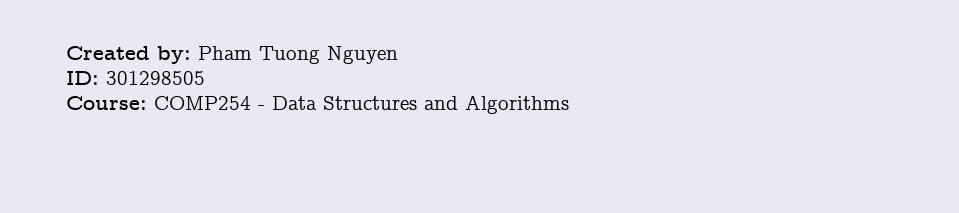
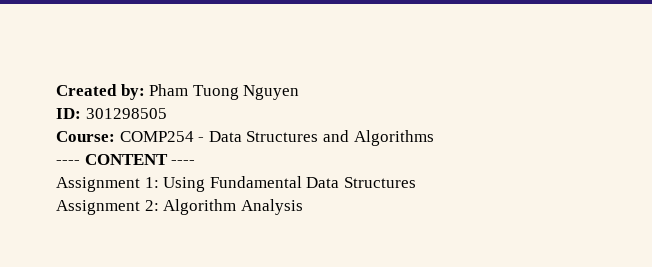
+ ---- CONTENT ----
+ Assignment 1: Using Fundamental Data Structures
+ Assignment 2: Algorithm Analysis

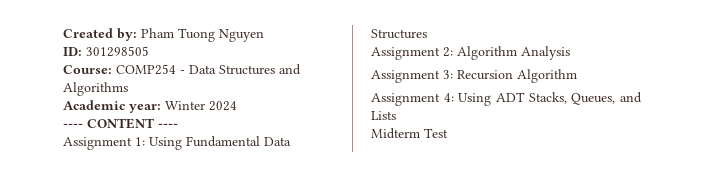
+ Academic year: Winter 2024
+ Assignment 3: Recursion Algorithm
+ Assignment 4: Using ADT Stacks, Queues, and Lists
+ Midterm Test

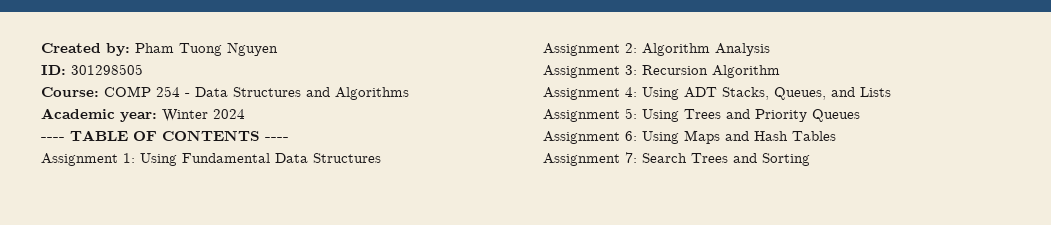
- Course: COMP254 - Data Structures and Algorithms
+ Course: COMP 254 - Data Structures and Algorithms
- ---- CONTENT ----
+ ---- TABLE OF CONTENTS ----
- Midterm Test
+ Assignment 5: Using Trees and Priority Queues
+ Assignment 6: Using Maps and Hash Tables
+ Assignment 7: Search Trees and Sorting

